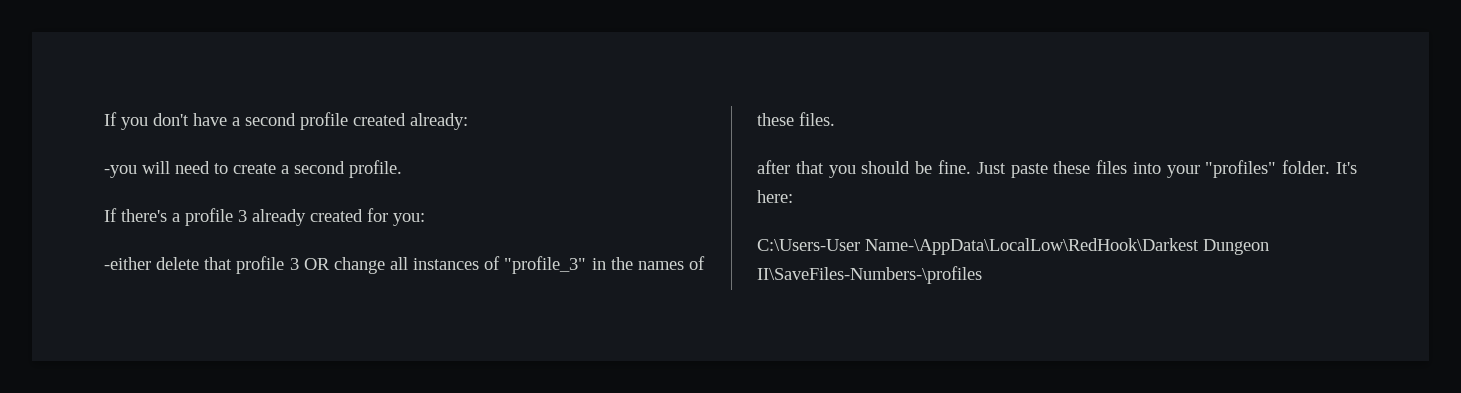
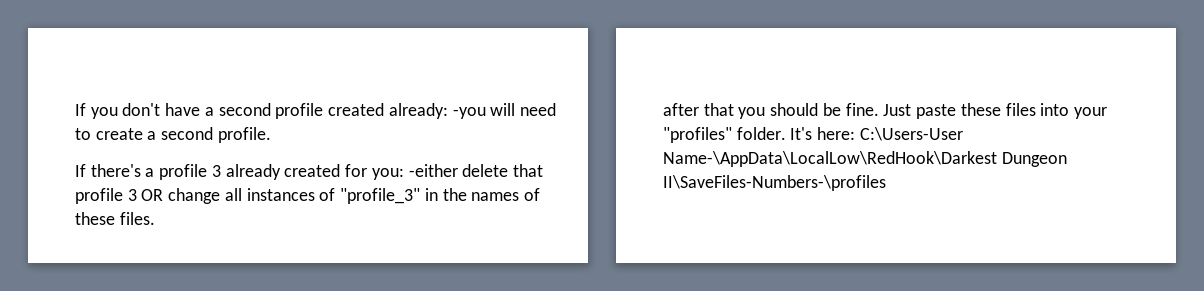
- If you don't have a second profile created already:
- -you will need to create a second profile.
+ If you don't have a second profile created already: -you will need to create a second profile.
- If there's a profile 3 already created for you:
- -either delete that profile 3 OR change all instances of "profile_3" in the names of these files.
+ If there's a profile 3 already created for you: -either delete that profile 3 OR change all instances of "profile_3" in the names of these files.
- It's here:
- C:\Users-User Name-\AppData\LocalLow\RedHook\Darkest Dungeon II\SaveFiles-Numbers-\profiles
+ It's here: C:\Users-User Name-\AppData\LocalLow\RedHook\Darkest Dungeon II\SaveFiles-Numbers-\profiles

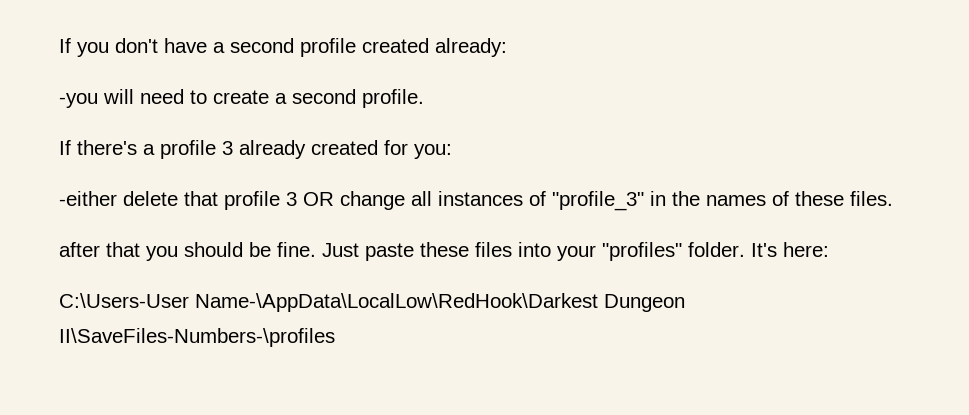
- If you don't have a second profile created already: -you will need to create a second profile.
+ If you don't have a second profile created already:
+ -you will need to create a second profile.
- If there's a profile 3 already created for you: -either delete that profile 3 OR change all instances of "profile_3" in the names of these files.
+ If there's a profile 3 already created for you:
+ -either delete that profile 3 OR change all instances of "profile_3" in the names of these files.
- It's here: C:\Users-User Name-\AppData\LocalLow\RedHook\Darkest Dungeon II\SaveFiles-Numbers-\profiles
+ It's here:
+ C:\Users-User Name-\AppData\LocalLow\RedHook\Darkest Dungeon II\SaveFiles-Numbers-\profiles

